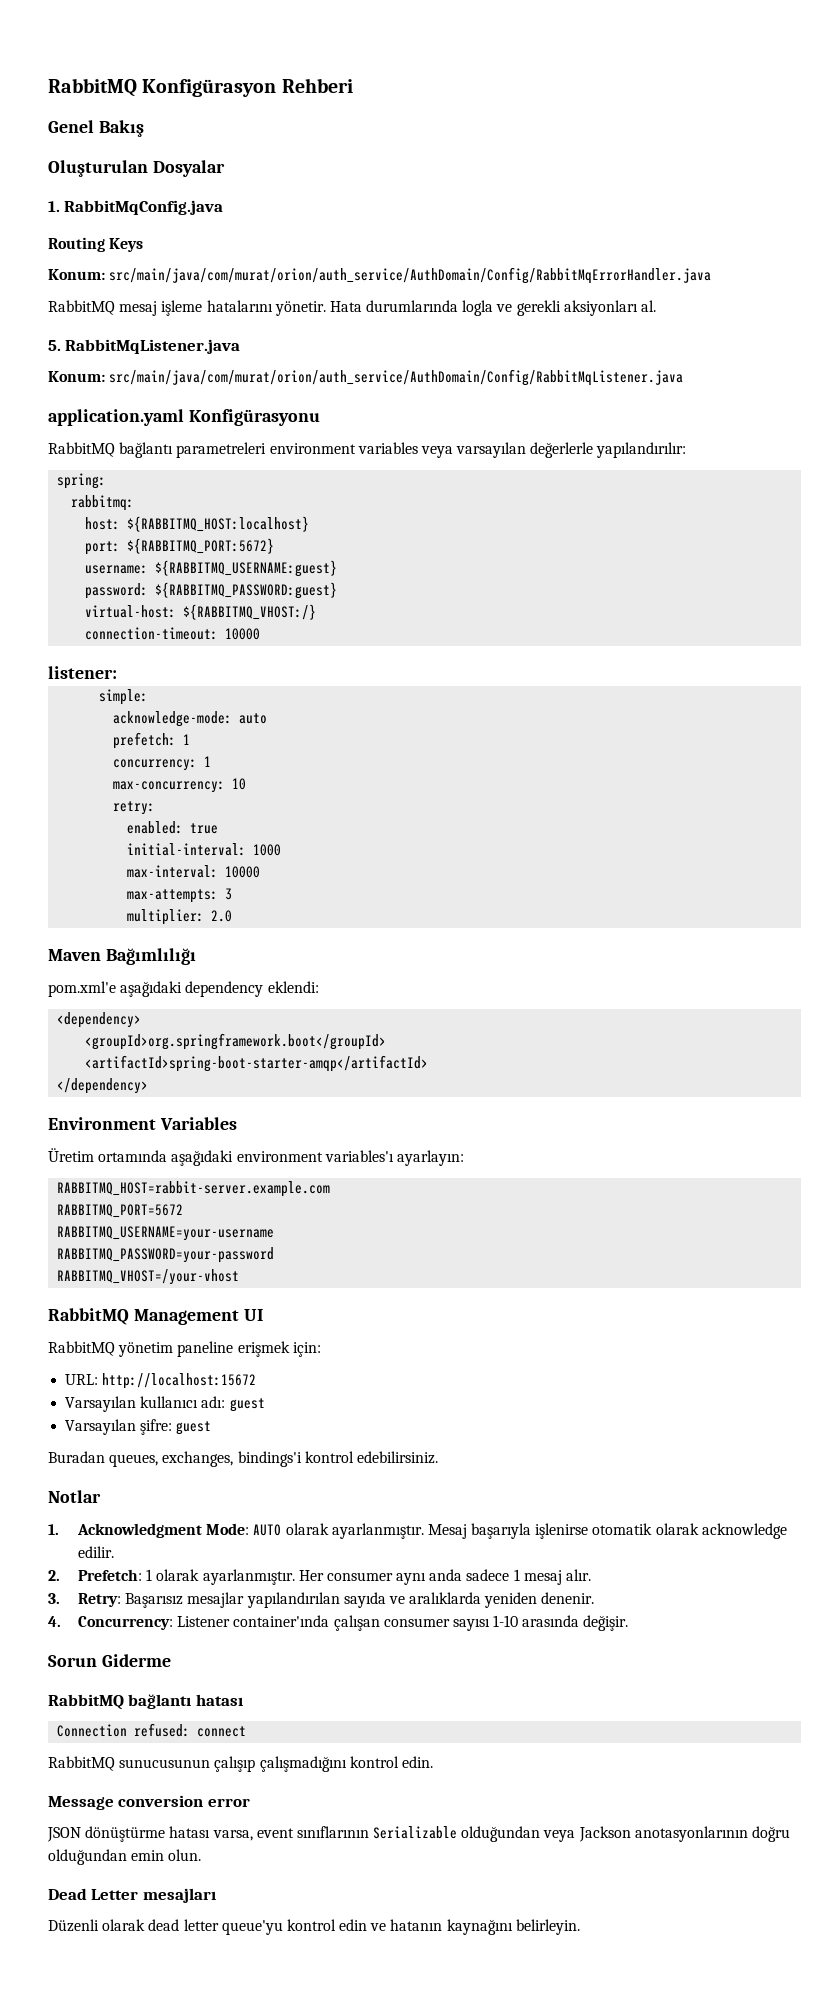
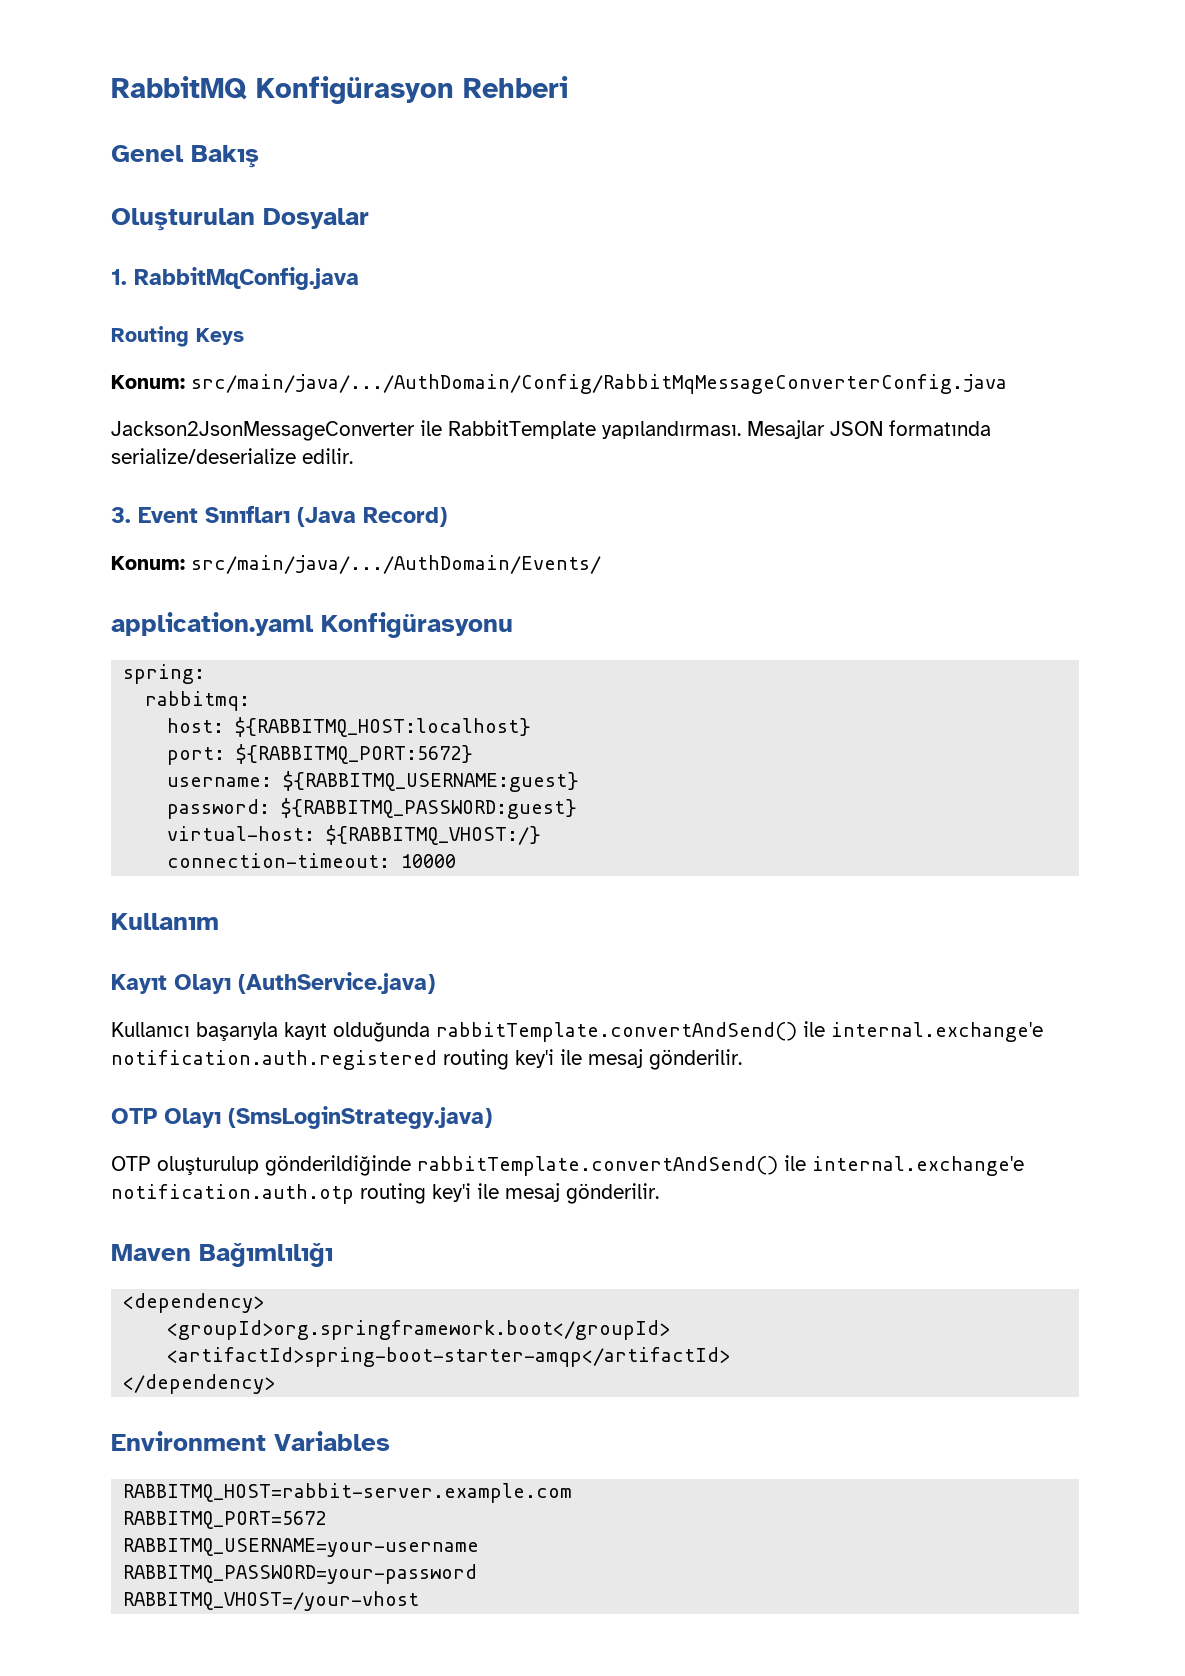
- Konum: src/main/java/com/murat/orion/auth_service/AuthDomain/Config/RabbitMqErrorHandler.java
- RabbitMQ mesaj işleme hatalarını yönetir. Hata durumlarında logla ve gerekli aksiyonları al.
- 5. RabbitMqListener.java
- Konum: src/main/java/com/murat/orion/auth_service/AuthDomain/Config/RabbitMqListener.java
+ Konum: src/main/java/.../AuthDomain/Config/RabbitMqMessageConverterConfig.java
+ Jackson2JsonMessageConverter ile RabbitTemplate yapılandırması. Mesajlar JSON formatında serialize/deserialize edilir.
+ 3. Event Sınıfları (Java Record)
+ Konum: src/main/java/.../AuthDomain/Events/
- RabbitMQ bağlantı parametreleri environment variables veya varsayılan değerlerle yapılandırılır:
- listener:
- simple:
- acknowledge-mode: auto
- prefetch: 1
- concurrency: 1
- max-concurrency: 10
- retry:
- enabled: true
- initial-interval: 1000
- max-interval: 10000
- max-attempts: 3
- multiplier: 2.0
+ Kullanım
+ Kayıt Olayı (AuthService.java)
+ Kullanıcı başarıyla kayıt olduğunda rabbitTemplate.convertAndSend() ile internal.exchange'e notification.auth.registered routing key'i ile mesaj gönderilir.
+ OTP Olayı (SmsLoginStrategy.java)
+ OTP oluşturulup gönderildiğinde rabbitTemplate.convertAndSend() ile internal.exchange'e notification.auth.otp routing key'i ile mesaj gönderilir.
  Maven Bağımlılığı
- pom.xml'e aşağıdaki dependency eklendi:
- Üretim ortamında aşağıdaki environment variables'ı ayarlayın:
- RabbitMQ Management UI
- RabbitMQ yönetim paneline erişmek için:
- URL: http://localhost:15672
- Varsayılan kullanıcı adı: guest
- Varsayılan şifre: guest
- Buradan queues, exchanges, bindings'i kontrol edebilirsiniz.
- Notlar
- 1. Acknowledgment Mode: AUTO olarak ayarlanmıştır. Mesaj başarıyla işlenirse otomatik olarak acknowledge edilir.
- 2. Prefetch: 1 olarak ayarlanmıştır. Her consumer aynı anda sadece 1 mesaj alır.
- 3. Retry: Başarısız mesajlar yapılandırılan sayıda ve aralıklarda yeniden denenir.
- 4. Concurrency: Listener container'ında çalışan consumer sayısı 1-10 arasında değişir.
- Sorun Giderme
- RabbitMQ bağlantı hatası
- Connection refused: connect
- RabbitMQ sunucusunun çalışıp çalışmadığını kontrol edin.
- Message conversion error
- JSON dönüştürme hatası varsa, event sınıflarının Serializable olduğundan veya Jackson anotasyonlarının doğru olduğundan emin olun.
- Dead Letter mesajları
- Düzenli olarak dead letter queue'yu kontrol edin ve hatanın kaynağını belirleyin.

